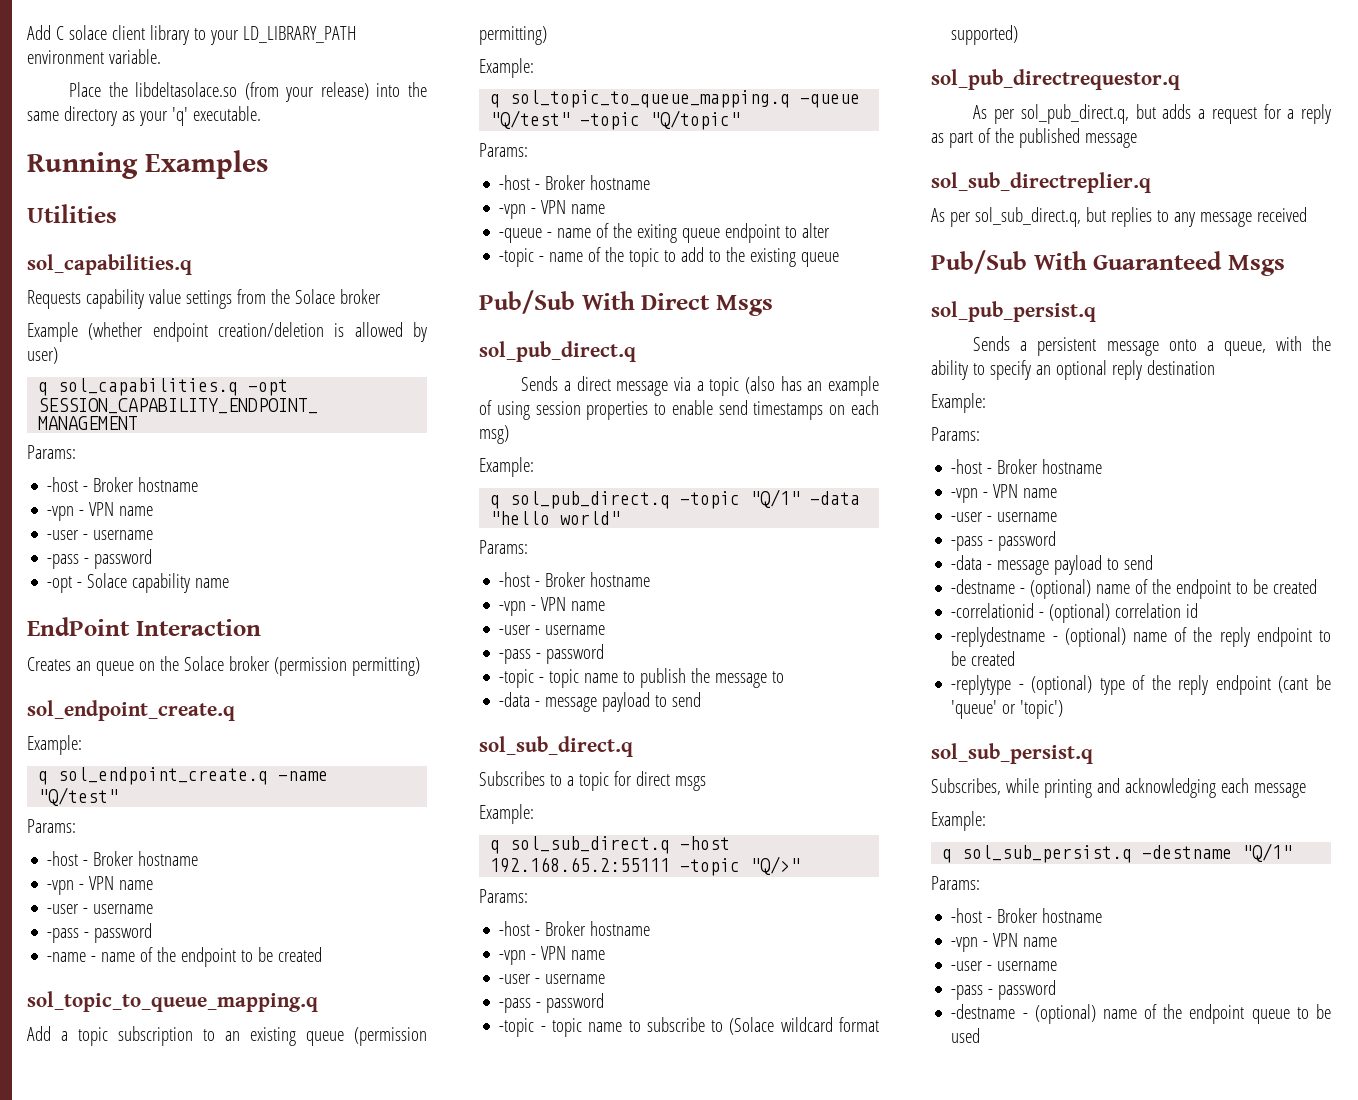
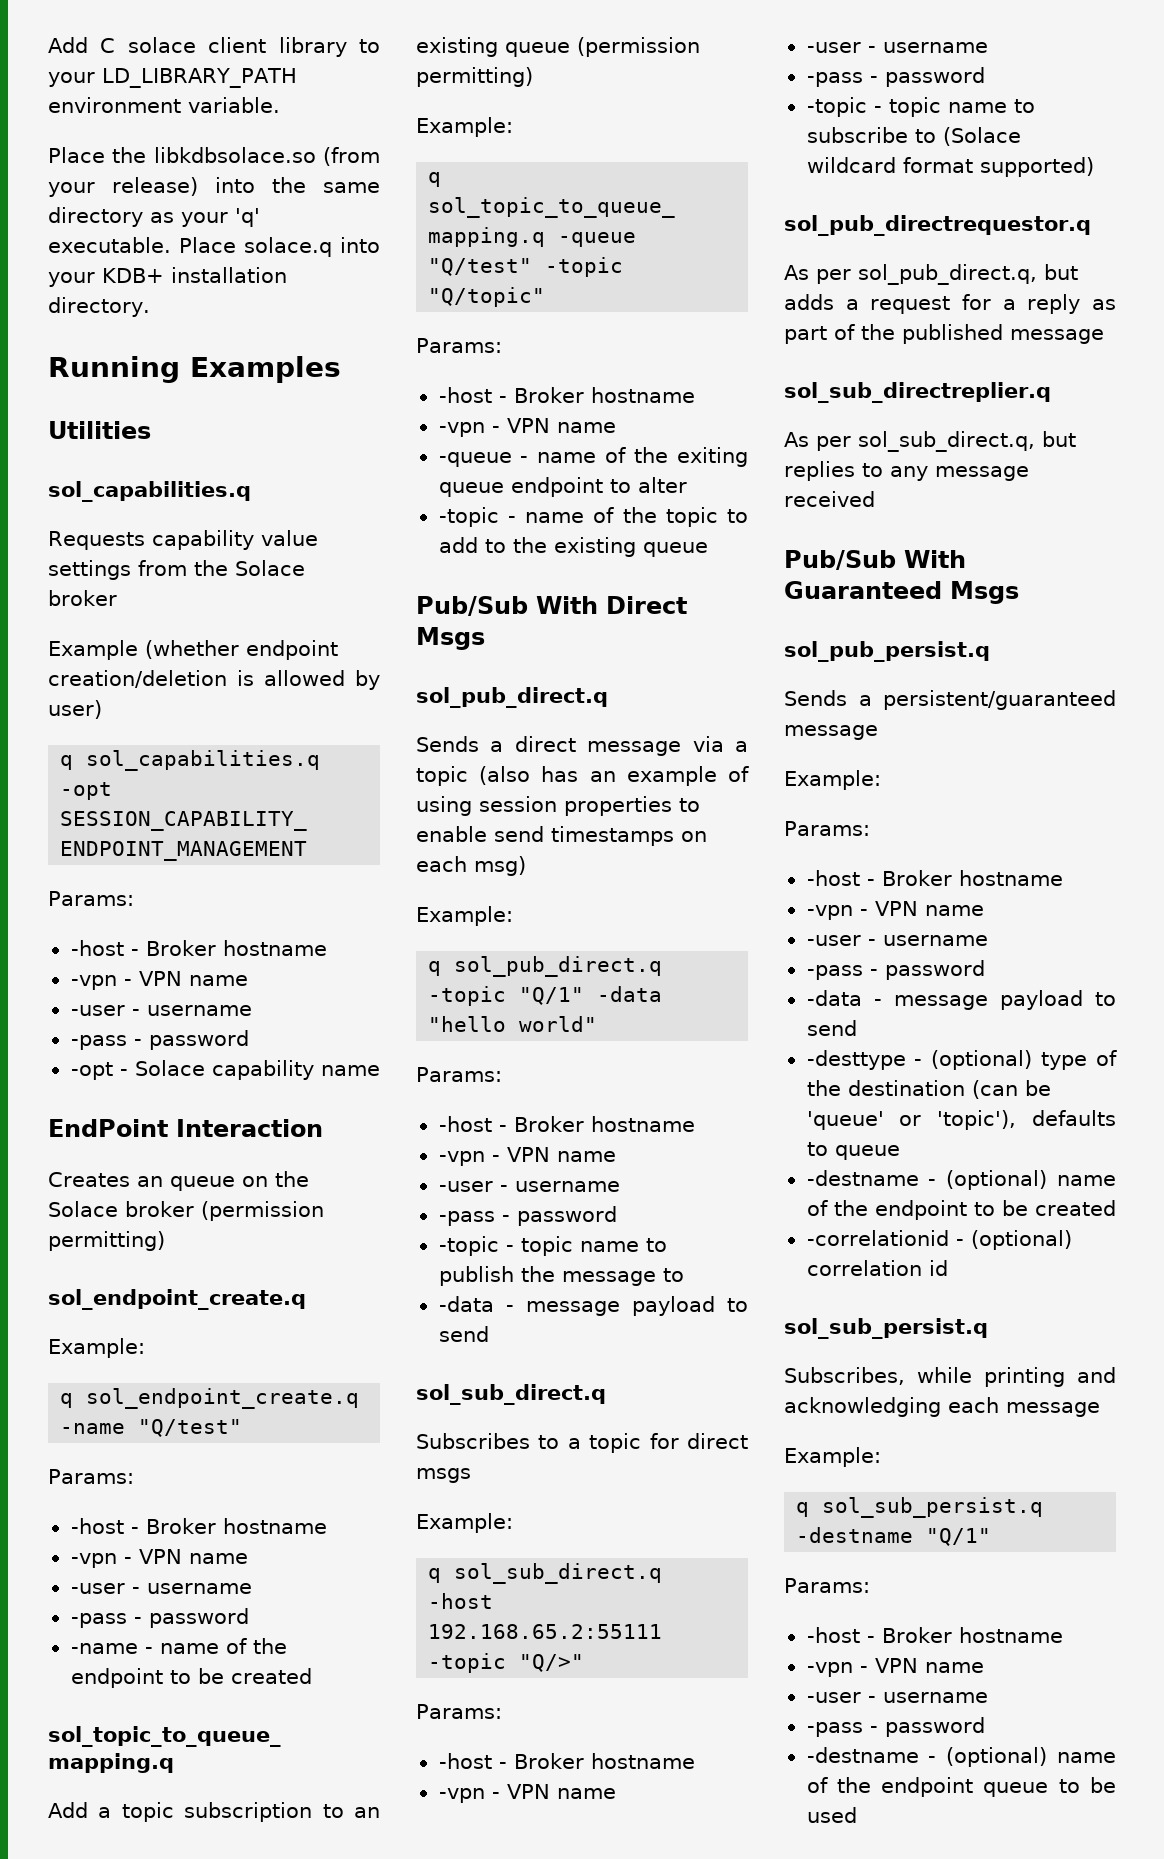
- Place the libdeltasolace.so (from your release) into the same directory as your 'q' executable.
+ Place the libkdbsolace.so (from your release) into the same directory as your 'q' executable. Place solace.q into your KDB+ installation directory.
- Sends a persistent message onto a queue, with the ability to specify an optional reply destination
+ Sends a persistent/guaranteed message
+ -desttype - (optional) type of the destination (can be 'queue' or 'topic'), defaults to queue
- -replydestname - (optional) name of the reply endpoint to be created
- -replytype - (optional) type of the reply endpoint (cant be 'queue' or 'topic')

